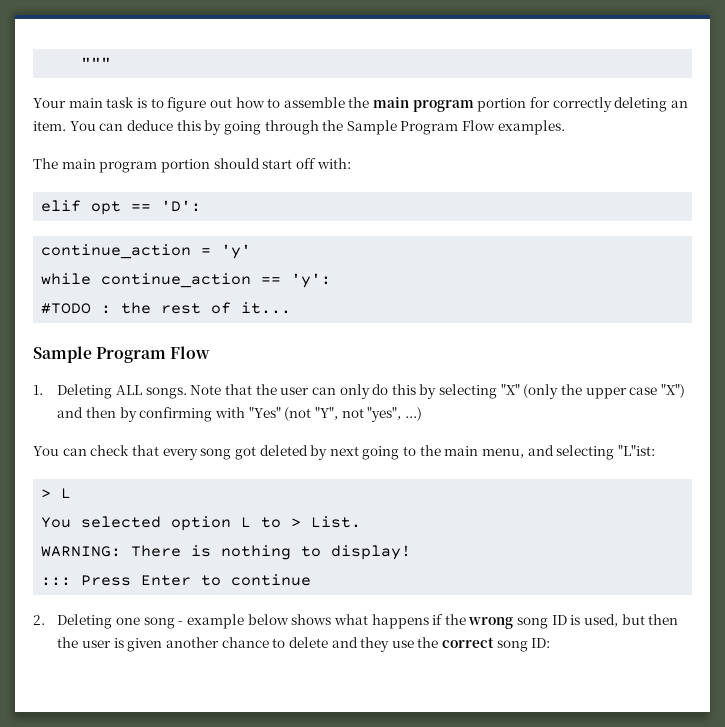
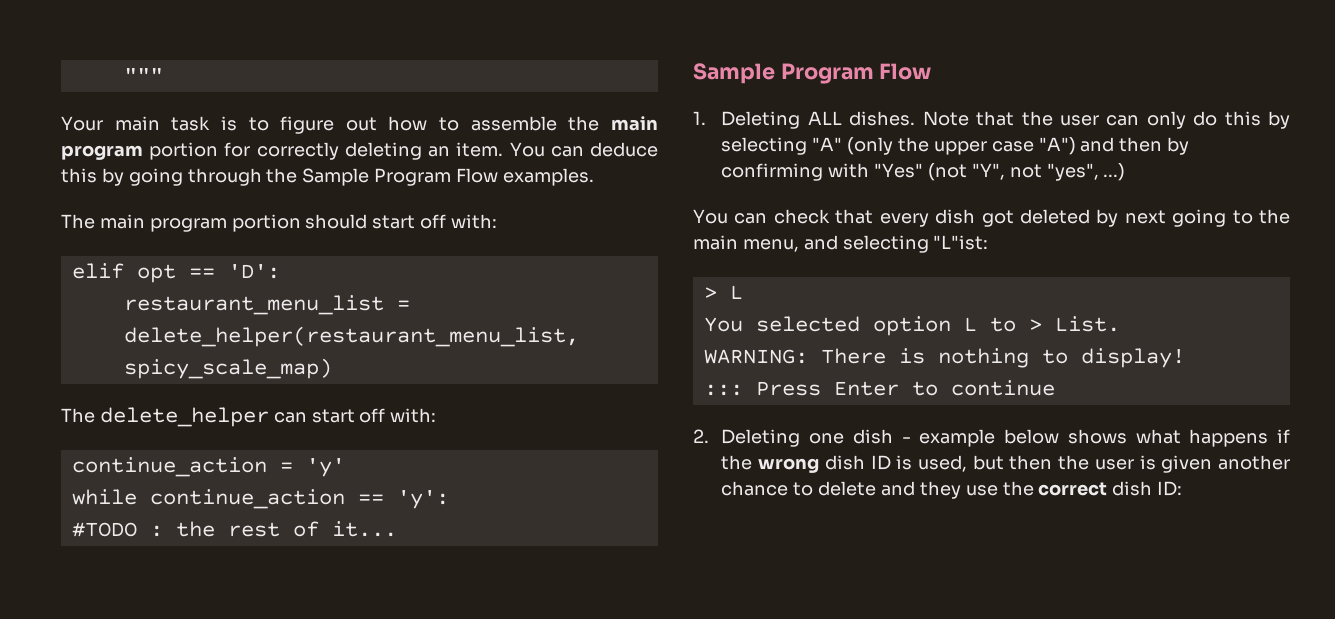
+ restaurant_menu_list = delete_helper(restaurant_menu_list, spicy_scale_map)
+ The delete_helper can start off with:
- 1. Deleting ALL songs.
+ 1. Deleting ALL dishes.
- Note that the user can only do this by selecting "X" (only the upper case "X") and then by confirming with "Yes" (not "Y", not "yes", ...)
+ Note that the user can only do this by selecting "A" (only the upper case "A") and then by confirming with "Yes" (not "Y", not "yes", ...)
- You can check that every song got deleted by next going to the main menu, and selecting "L"ist:
+ You can check that every dish got deleted by next going to the main menu, and selecting "L"ist:
- 2. Deleting one song - example below shows what happens if the wrong song ID is used, but then the user is given another chance to delete and they use the correct song ID:
+ 2. Deleting one dish - example below shows what happens if the wrong dish ID is used, but then the user is given another chance to delete and they use the correct dish ID:

